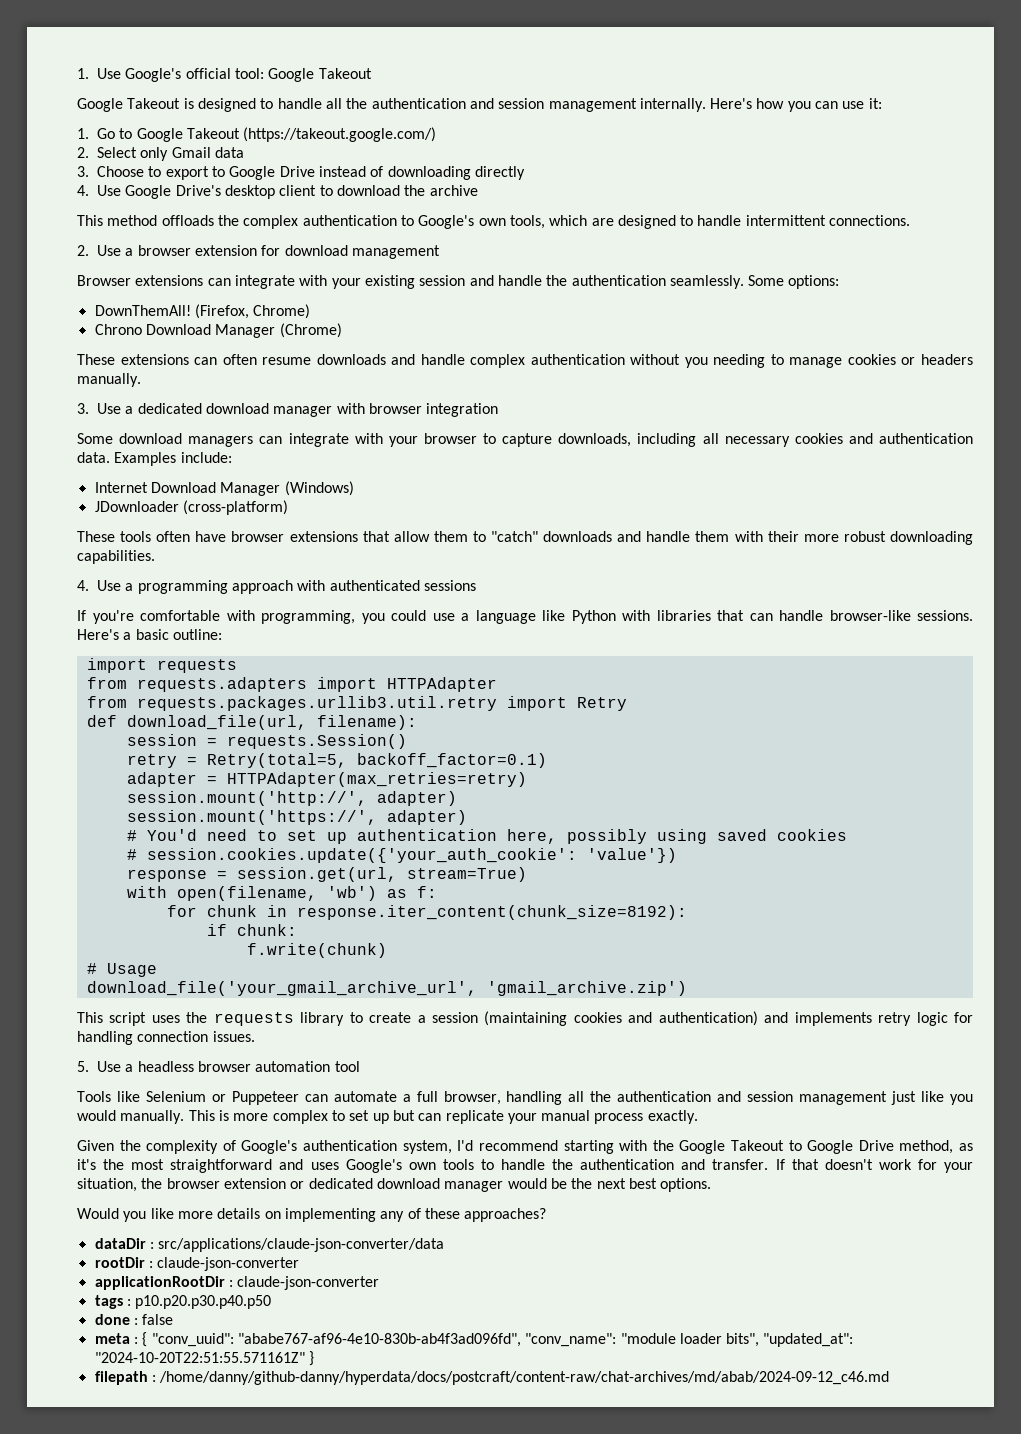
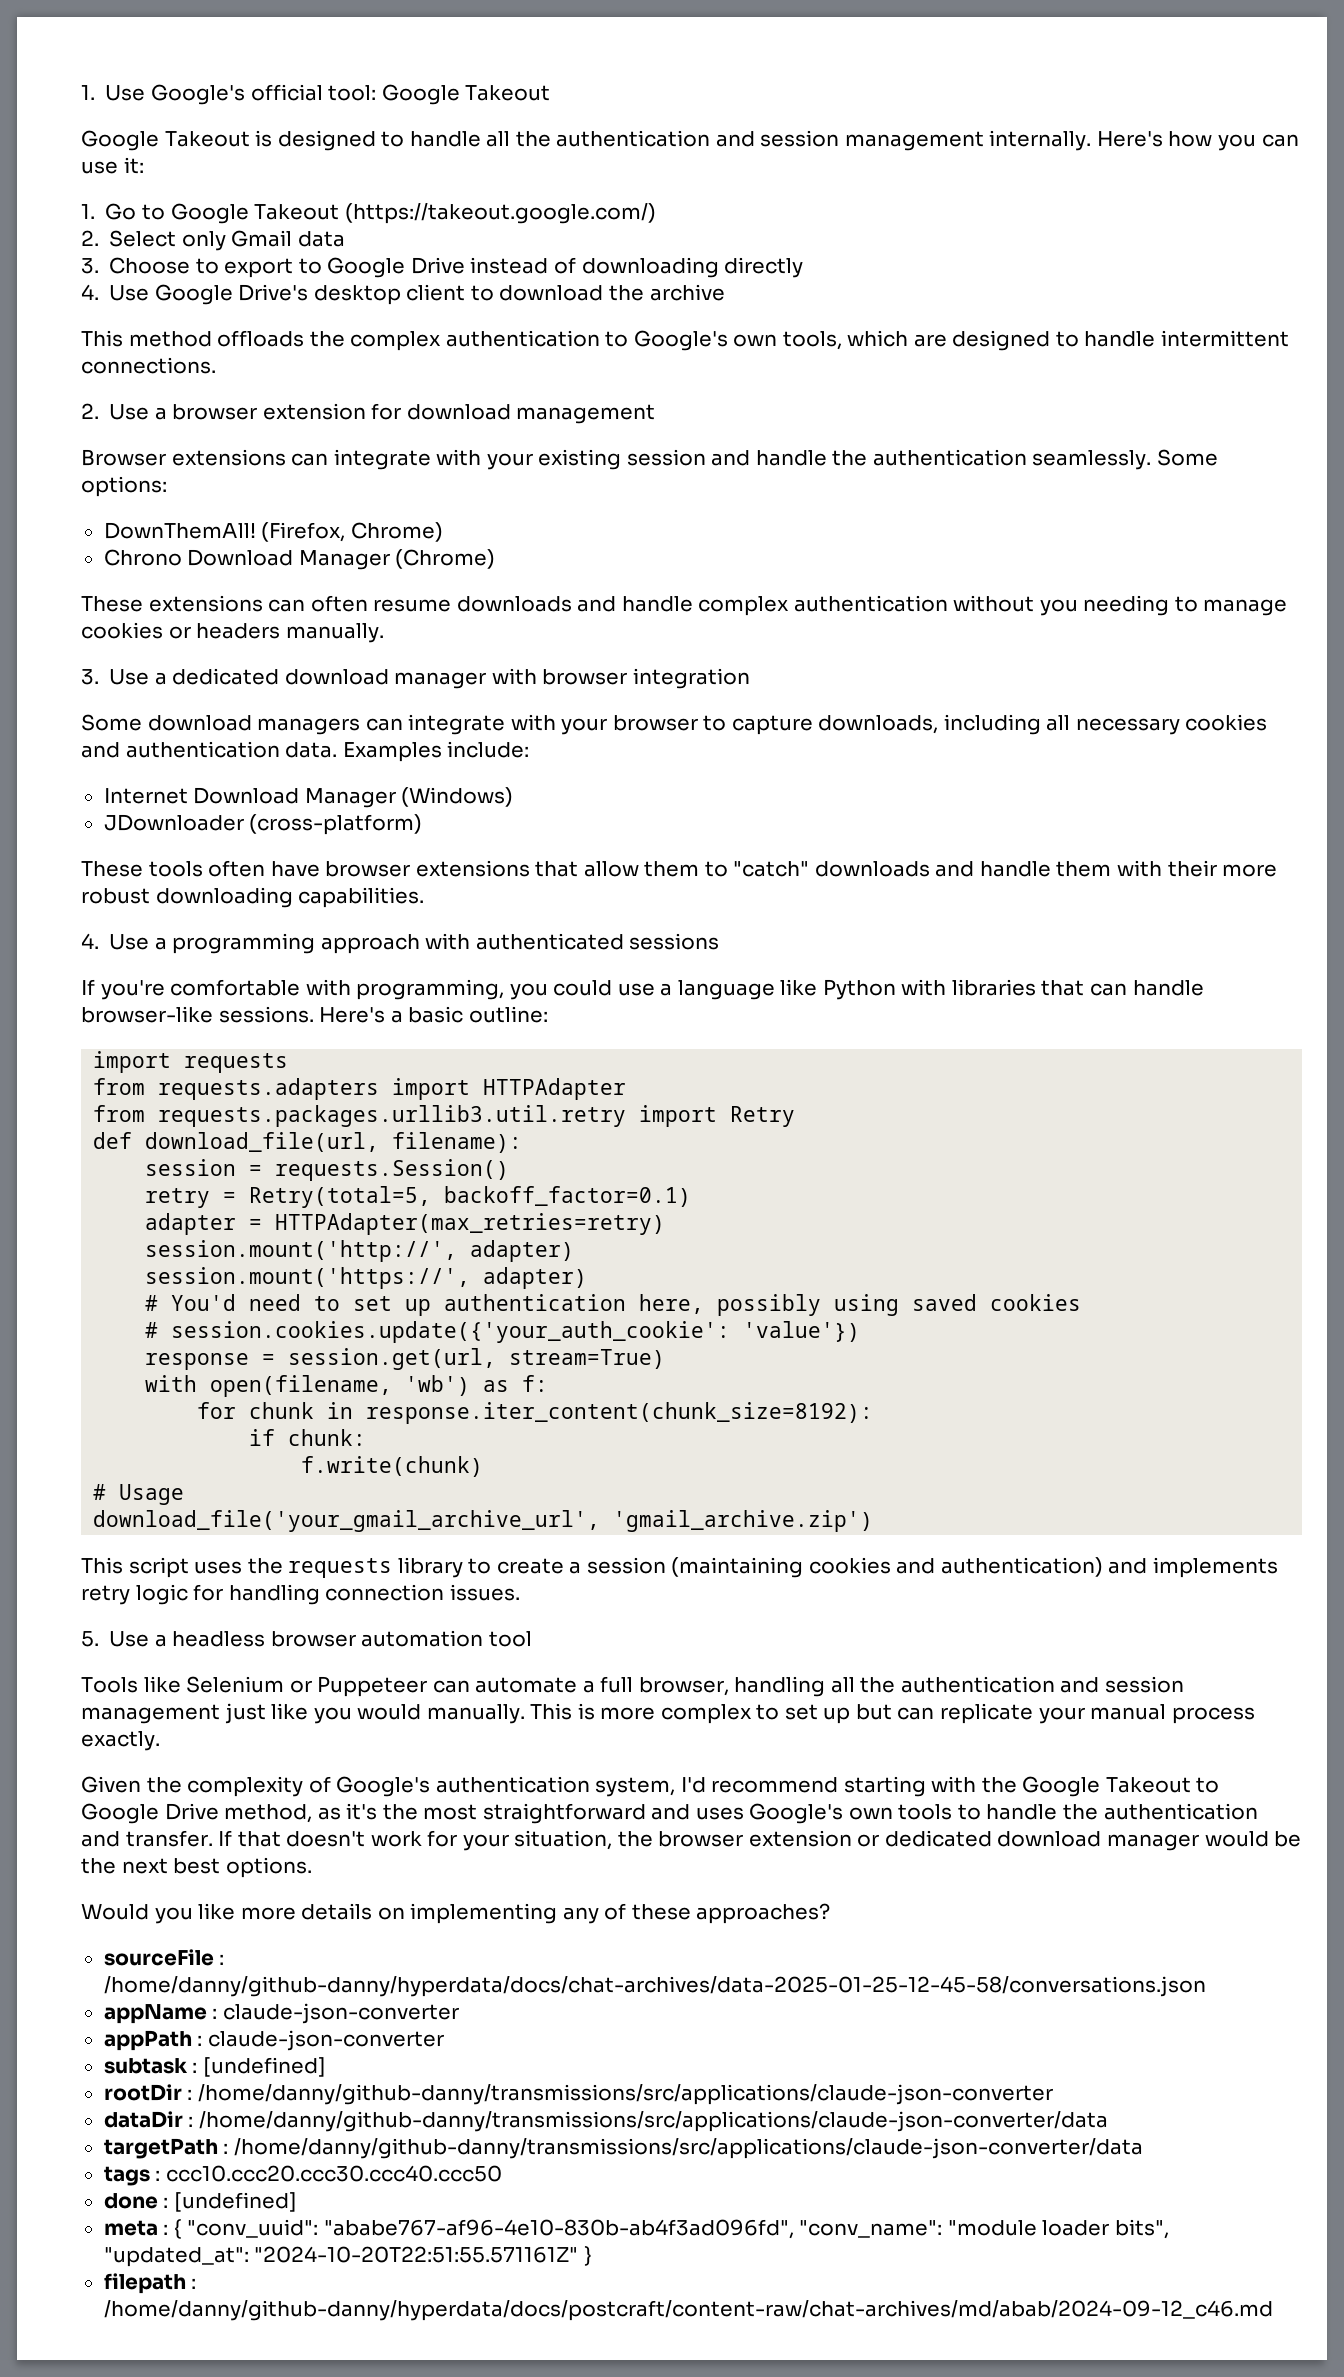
- dataDir : src/applications/claude-json-converter/data
- rootDir : claude-json-converter
- applicationRootDir : claude-json-converter
+ sourceFile : /home/danny/github-danny/hyperdata/docs/chat-archives/data-2025-01-25-12-45-58/conversations.json
+ appName : claude-json-converter
+ appPath : claude-json-converter
+ subtask : [undefined]
+ rootDir : /home/danny/github-danny/transmissions/src/applications/claude-json-converter
+ dataDir : /home/danny/github-danny/transmissions/src/applications/claude-json-converter/data
+ targetPath : /home/danny/github-danny/transmissions/src/applications/claude-json-converter/data
- tags : p10.p20.p30.p40.p50
+ tags : ccc10.ccc20.ccc30.ccc40.ccc50
- done : false
+ done : [undefined]

